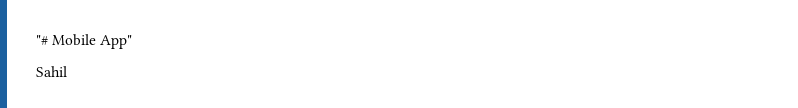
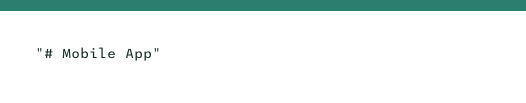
- Sahil

